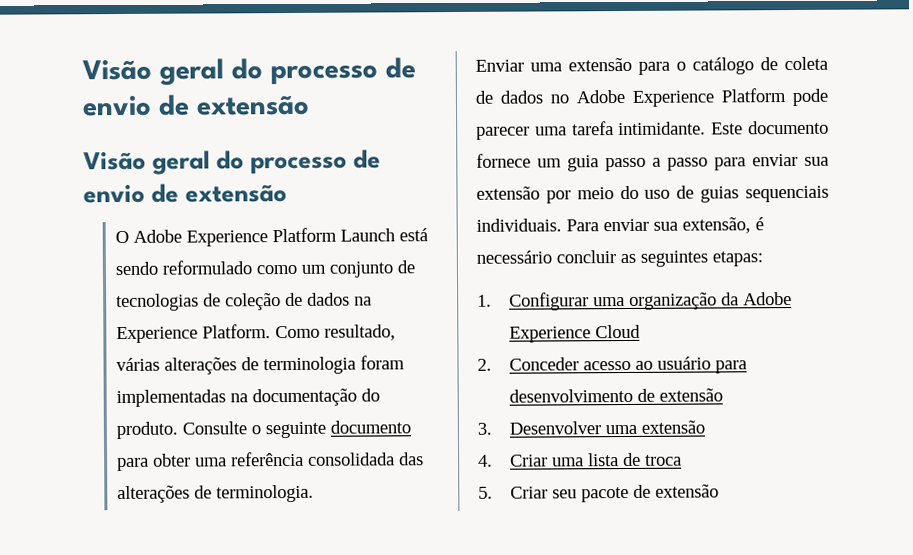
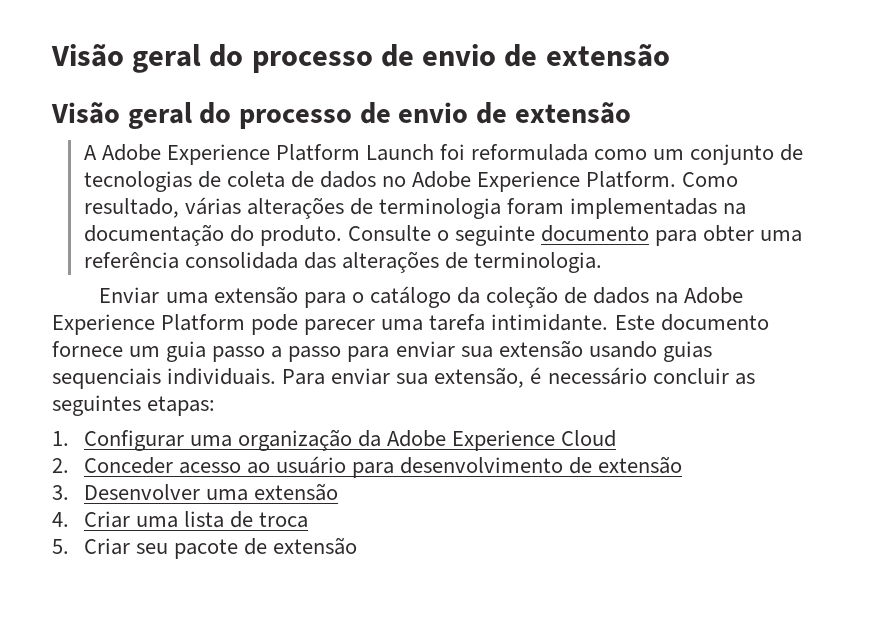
- O Adobe Experience Platform Launch está sendo reformulado como um conjunto de tecnologias de coleção de dados na Experience Platform.
+ A Adobe Experience Platform Launch foi reformulada como um conjunto de tecnologias de coleta de dados no Adobe Experience Platform.
- Enviar uma extensão para o catálogo de coleta de dados no Adobe Experience Platform pode parecer uma tarefa intimidante.
+ Enviar uma extensão para o catálogo da coleção de dados na Adobe Experience Platform pode parecer uma tarefa intimidante.
- Este documento fornece um guia passo a passo para enviar sua extensão por meio do uso de guias sequenciais individuais.
+ Este documento fornece um guia passo a passo para enviar sua extensão usando guias sequenciais individuais.

